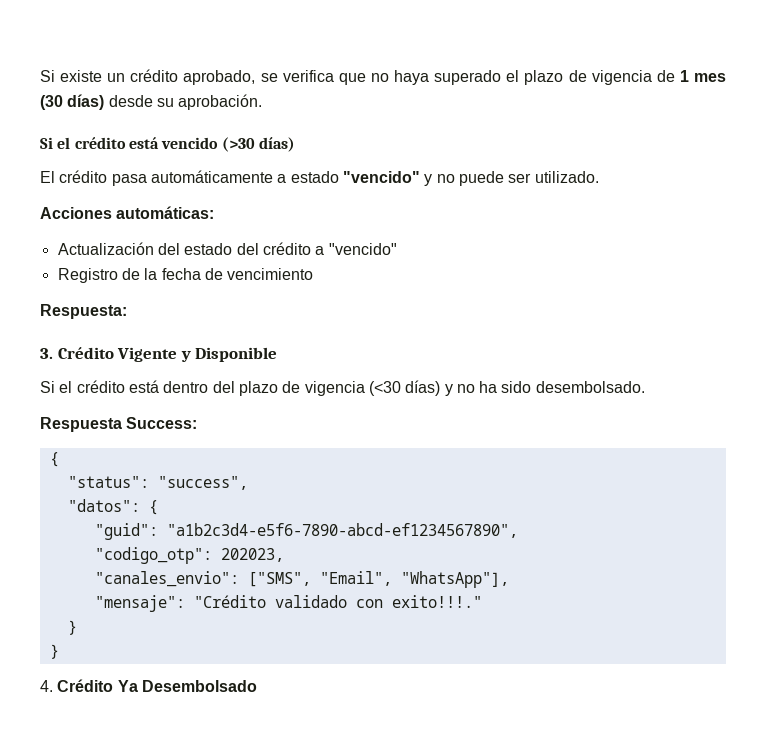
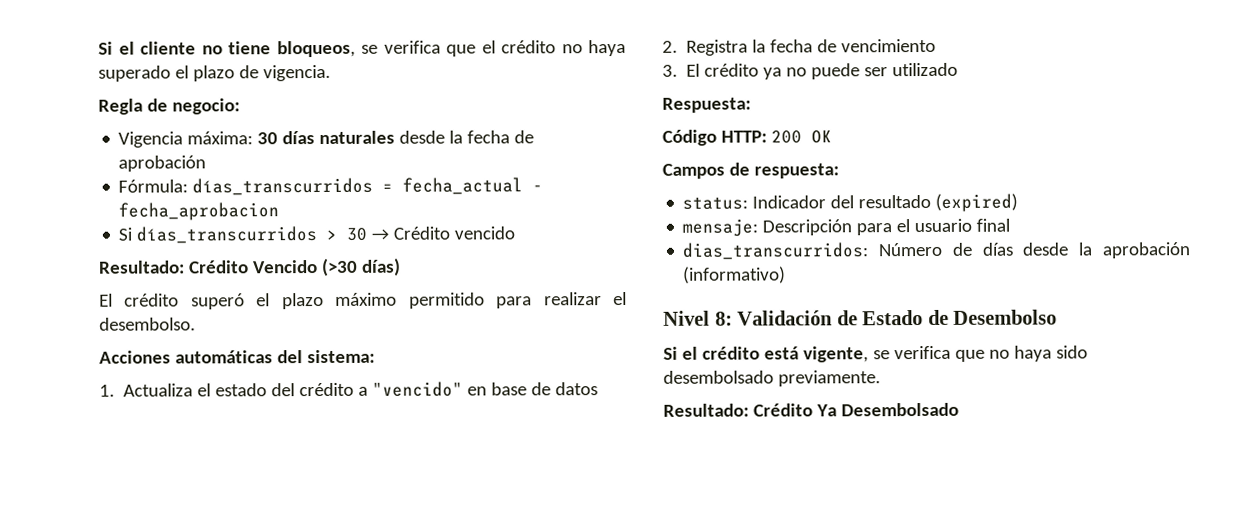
- Si existe un crédito aprobado, se verifica que no haya superado el plazo de vigencia de 1 mes (30 días) desde su aprobación.
- Si el crédito está vencido (>30 días)
- El crédito pasa automáticamente a estado "vencido" y no puede ser utilizado.
- Acciones automáticas:
- Actualización del estado del crédito a "vencido"
- Registro de la fecha de vencimiento
+ Si el cliente no tiene bloqueos, se verifica que el crédito no haya superado el plazo de vigencia.
+ Regla de negocio:
+ Vigencia máxima: 30 días naturales desde la fecha de aprobación
+ Fórmula: días_transcurridos = fecha_actual - fecha_aprobacion
+ Si días_transcurridos > 30 → Crédito vencido
+ Resultado: Crédito Vencido (>30 días)
+ El crédito superó el plazo máximo permitido para realizar el desembolso.
+ Acciones automáticas del sistema:
+ 1. Actualiza el estado del crédito a "vencido" en base de datos
+ 2. Registra la fecha de vencimiento
+ 3. El crédito ya no puede ser utilizado
  Respuesta:
- 3. Crédito Vigente y Disponible
- Si el crédito está dentro del plazo de vigencia (<30 días) y no ha sido desembolsado.
- Respuesta Success:
- {
- "status": "success",
- "datos": {
- "guid": "a1b2c3d4-e5f6-7890-abcd-ef1234567890",
- "codigo_otp": 202023,
- "canales_envio": ["SMS", "Email", "WhatsApp"],
- "mensaje": "Crédito validado con exito!!!."
- }
- }
- 4. Crédito Ya Desembolsado
+ Código HTTP: 200 OK
+ Campos de respuesta:
+ status: Indicador del resultado (expired)
+ mensaje: Descripción para el usuario final
+ dias_transcurridos: Número de días desde la aprobación (informativo)
+ Nivel 8: Validación de Estado de Desembolso
+ Si el crédito está vigente, se verifica que no haya sido desembolsado previamente.
+ Resultado: Crédito Ya Desembolsado

